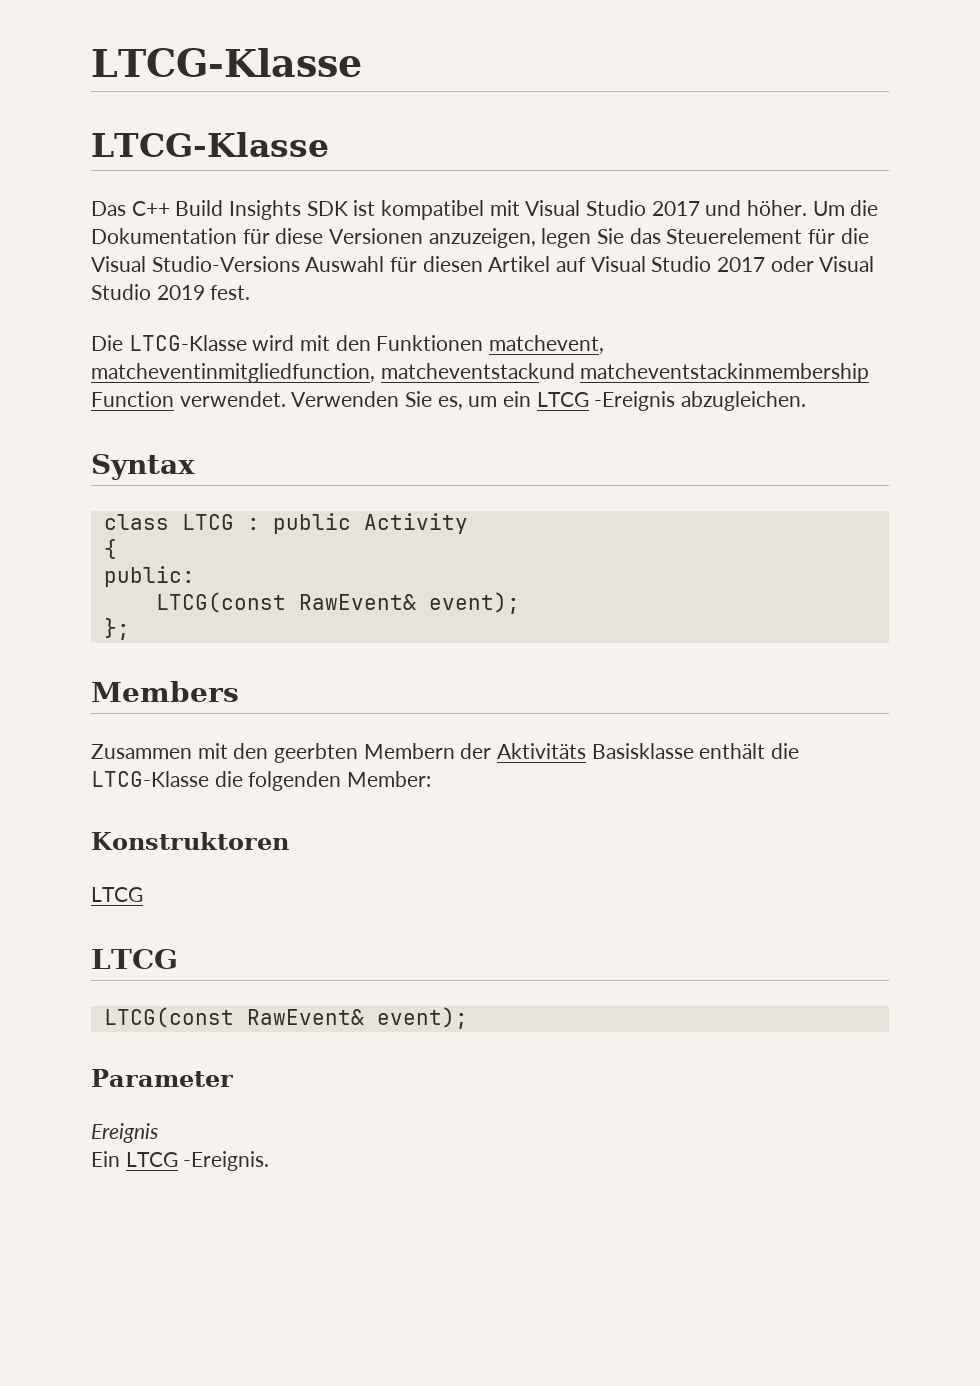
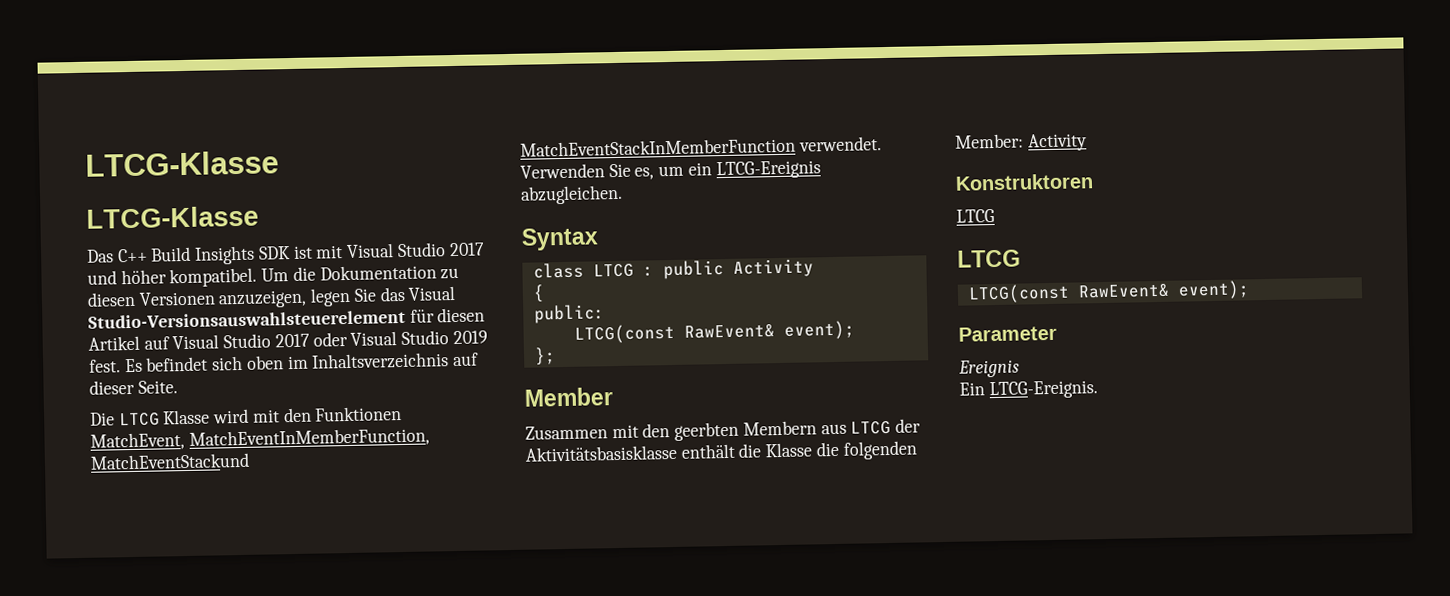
- Das C++ Build Insights SDK ist kompatibel mit Visual Studio 2017 und höher.
+ Das C++ Build Insights SDK ist mit Visual Studio 2017 und höher kompatibel.
- Um die Dokumentation für diese Versionen anzuzeigen, legen Sie das Steuerelement für die Visual Studio-Versions Auswahl für diesen Artikel auf Visual Studio 2017 oder Visual Studio 2019 fest.
+ Um die Dokumentation zu diesen Versionen anzuzeigen, legen Sie das Visual Studio-Versionsauswahlsteuerelement für diesen Artikel auf Visual Studio 2017 oder Visual Studio 2019 fest. Es befindet sich oben im Inhaltsverzeichnis auf dieser Seite.
- Die LTCG-Klasse wird mit den Funktionen matchevent, matcheventinmitgliedfunction, matcheventstackund matcheventstackinmembership Function verwendet.
+ Die LTCG Klasse wird mit den Funktionen MatchEvent, MatchEventInMemberFunction, MatchEventStackund MatchEventStackInMemberFunction verwendet.
- Verwenden Sie es, um ein LTCG -Ereignis abzugleichen.
+ Verwenden Sie es, um ein LTCG-Ereignis abzugleichen.
- Members
+ Member
- Zusammen mit den geerbten Membern der Aktivitäts Basisklasse enthält die LTCG-Klasse die folgenden Member:
+ Zusammen mit den geerbten Membern aus LTCG der Aktivitätsbasisklasse enthält die Klasse die folgenden Member: Activity
- Ein LTCG -Ereignis.
+ Ein LTCG-Ereignis.

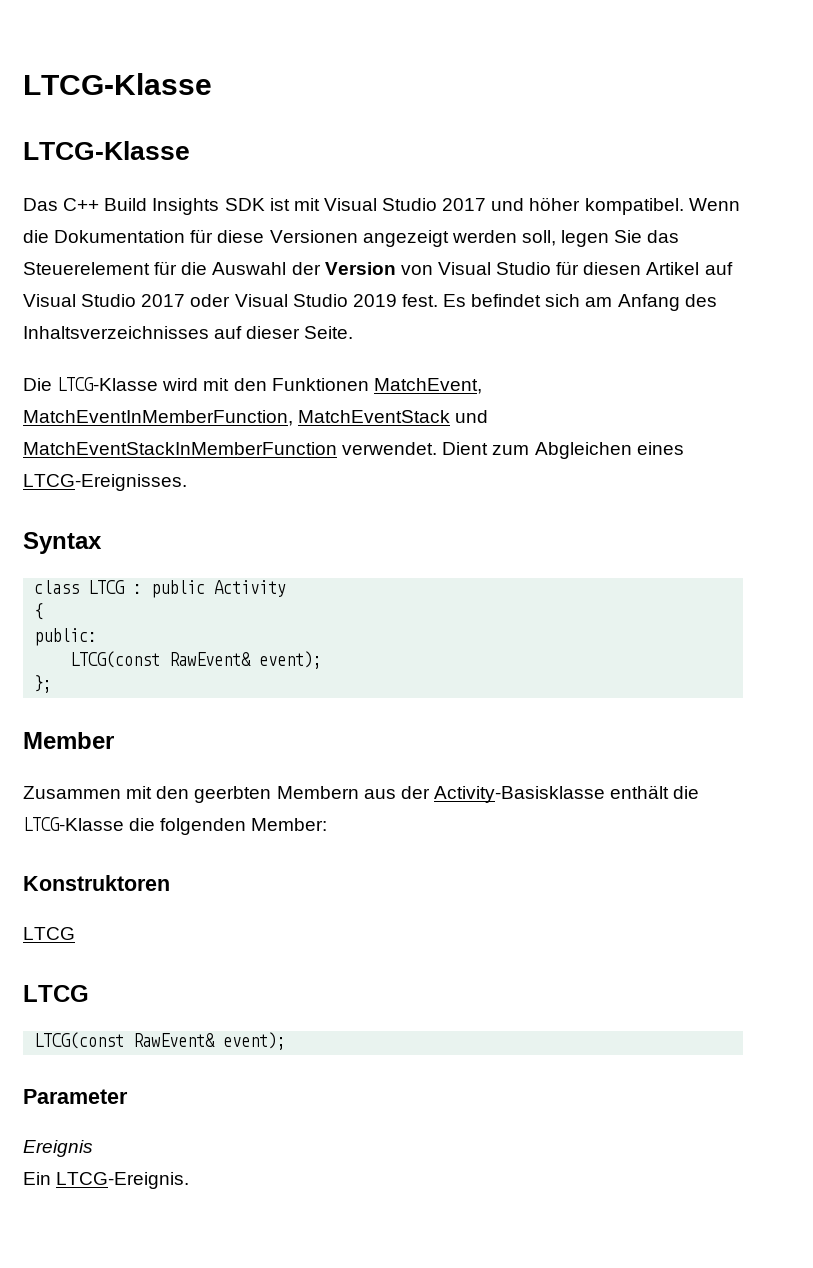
- Um die Dokumentation zu diesen Versionen anzuzeigen, legen Sie das Visual Studio-Versionsauswahlsteuerelement für diesen Artikel auf Visual Studio 2017 oder Visual Studio 2019 fest.
+ Wenn die Dokumentation für diese Versionen angezeigt werden soll, legen Sie das Steuerelement für die Auswahl der Version von Visual Studio für diesen Artikel auf Visual Studio 2017 oder Visual Studio 2019 fest.
- Es befindet sich oben im Inhaltsverzeichnis auf dieser Seite.
+ Es befindet sich am Anfang des Inhaltsverzeichnisses auf dieser Seite.
- Die LTCG Klasse wird mit den Funktionen MatchEvent, MatchEventInMemberFunction, MatchEventStackund MatchEventStackInMemberFunction verwendet. Verwenden Sie es, um ein LTCG-Ereignis abzugleichen.
+ Die LTCG-Klasse wird mit den Funktionen MatchEvent, MatchEventInMemberFunction, MatchEventStack und MatchEventStackInMemberFunction verwendet. Dient zum Abgleichen eines LTCG-Ereignisses.
- Zusammen mit den geerbten Membern aus LTCG der Aktivitätsbasisklasse enthält die Klasse die folgenden Member: Activity
+ Zusammen mit den geerbten Membern aus der Activity-Basisklasse enthält die LTCG-Klasse die folgenden Member:

